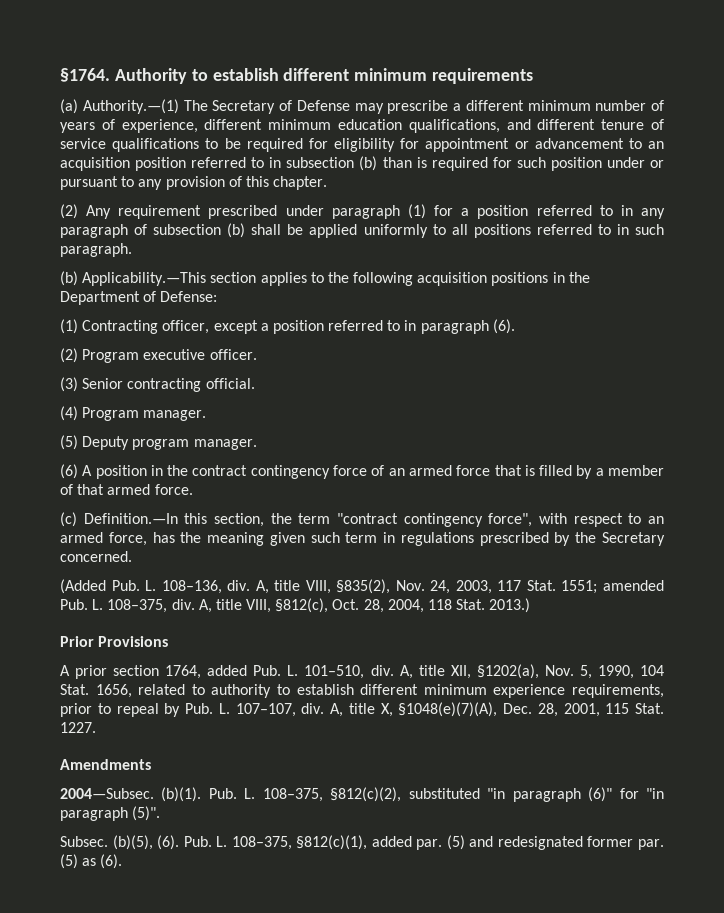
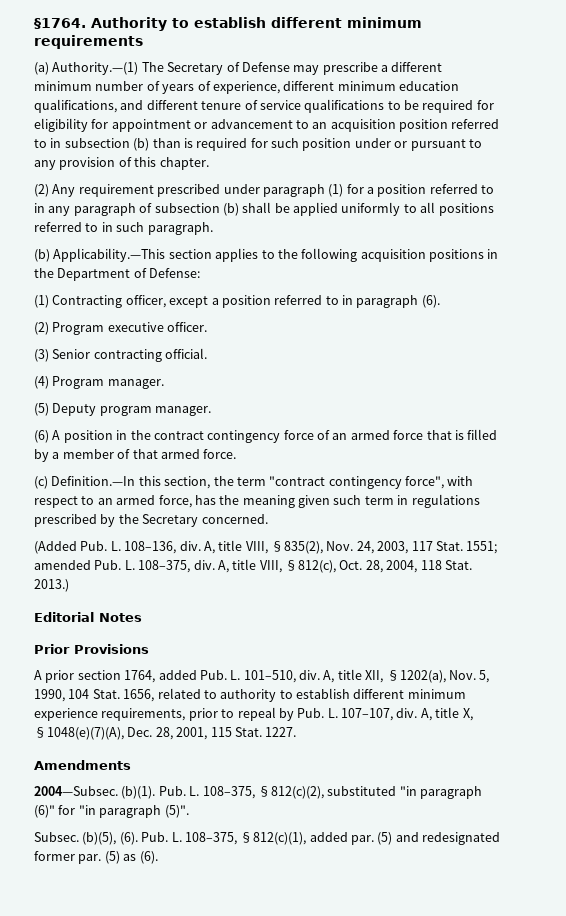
+ Editorial Notes

